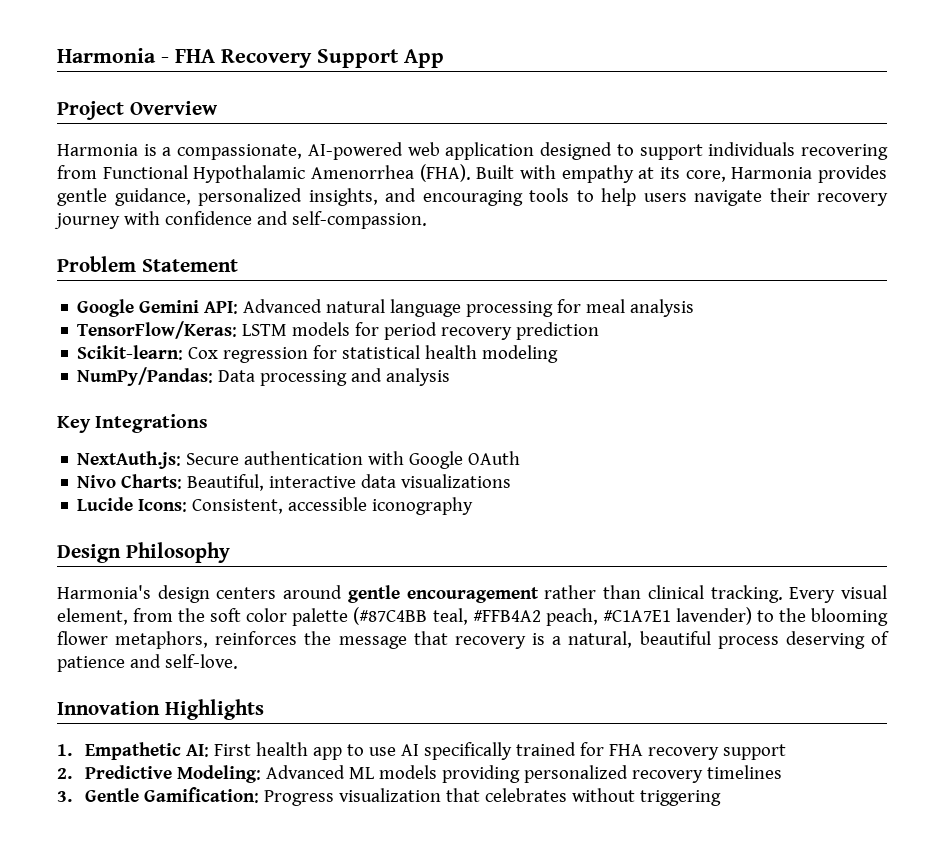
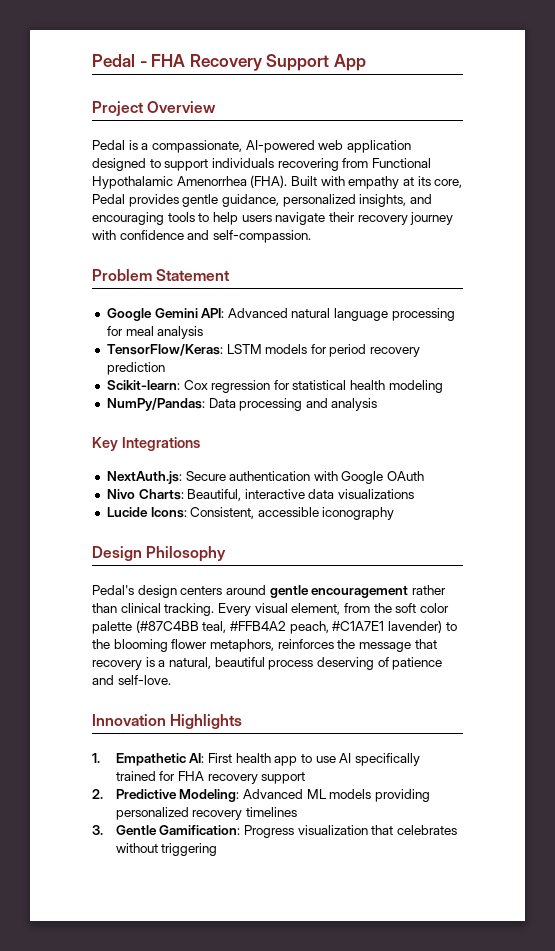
- Harmonia - FHA Recovery Support App
+ Pedal - FHA Recovery Support App
- Harmonia is a compassionate, AI-powered web application designed to support individuals recovering from Functional Hypothalamic Amenorrhea (FHA).
+ Pedal is a compassionate, AI-powered web application designed to support individuals recovering from Functional Hypothalamic Amenorrhea (FHA).
- Built with empathy at its core, Harmonia provides gentle guidance, personalized insights, and encouraging tools to help users navigate their recovery journey with confidence and self-compassion.
+ Built with empathy at its core, Pedal provides gentle guidance, personalized insights, and encouraging tools to help users navigate their recovery journey with confidence and self-compassion.
- Harmonia's design centers around gentle encouragement rather than clinical tracking.
+ Pedal's design centers around gentle encouragement rather than clinical tracking.

